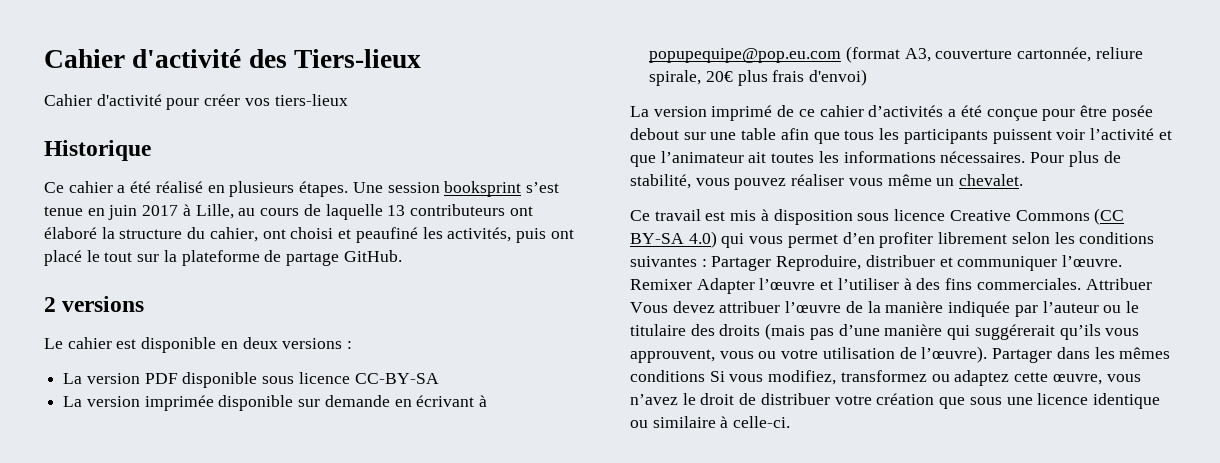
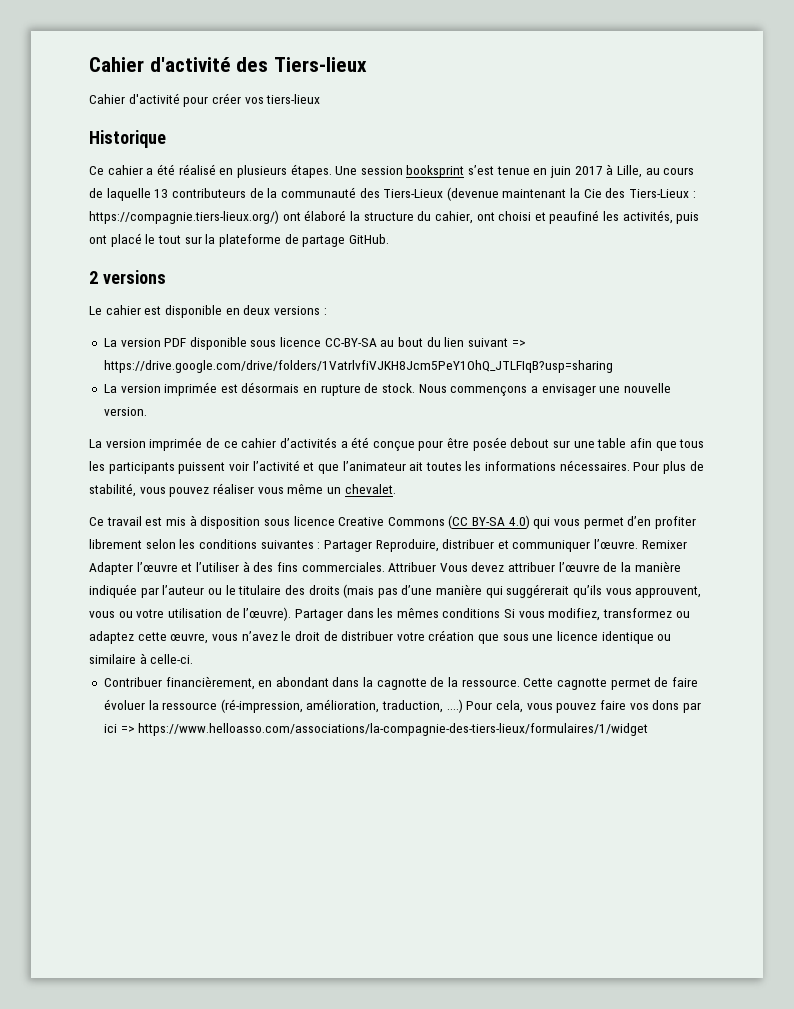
- Une session booksprint s’est tenue en juin 2017 à Lille, au cours de laquelle 13 contributeurs ont élaboré la structure du cahier, ont choisi et peaufiné les activités, puis ont placé le tout sur la plateforme de partage GitHub.
+ Une session booksprint s’est tenue en juin 2017 à Lille, au cours de laquelle 13 contributeurs de la communauté des Tiers-Lieux (devenue maintenant la Cie des Tiers-Lieux : https://compagnie.tiers-lieux.org/) ont élaboré la structure du cahier, ont choisi et peaufiné les activités, puis ont placé le tout sur la plateforme de partage GitHub.
- La version PDF disponible sous licence CC-BY-SA
- La version imprimée disponible sur demande en écrivant à popupequipe@pop.eu.com (format A3, couverture cartonnée, reliure spirale, 20€ plus frais d'envoi)
- La version imprimé de ce cahier d’activités a été conçue pour être posée debout sur une table afin que tous les participants puissent voir l’activité et que l’animateur ait toutes les informations nécessaires.
+ La version PDF disponible sous licence CC-BY-SA au bout du lien suivant => https://drive.google.com/drive/folders/1VatrlvfiVJKH8Jcm5PeY1OhQ_JTLFIqB?usp=sharing
+ La version imprimée est désormais en rupture de stock. Nous commençons a envisager une nouvelle version.
+ La version imprimée de ce cahier d’activités a été conçue pour être posée debout sur une table afin que tous les participants puissent voir l’activité et que l’animateur ait toutes les informations nécessaires.
+ Contribuer financièrement, en abondant dans la cagnotte de la ressource. Cette cagnotte permet de faire évoluer la ressource (ré-impression, amélioration, traduction, ....) Pour cela, vous pouvez faire vos dons par ici => https://www.helloasso.com/associations/la-compagnie-des-tiers-lieux/formulaires/1/widget

